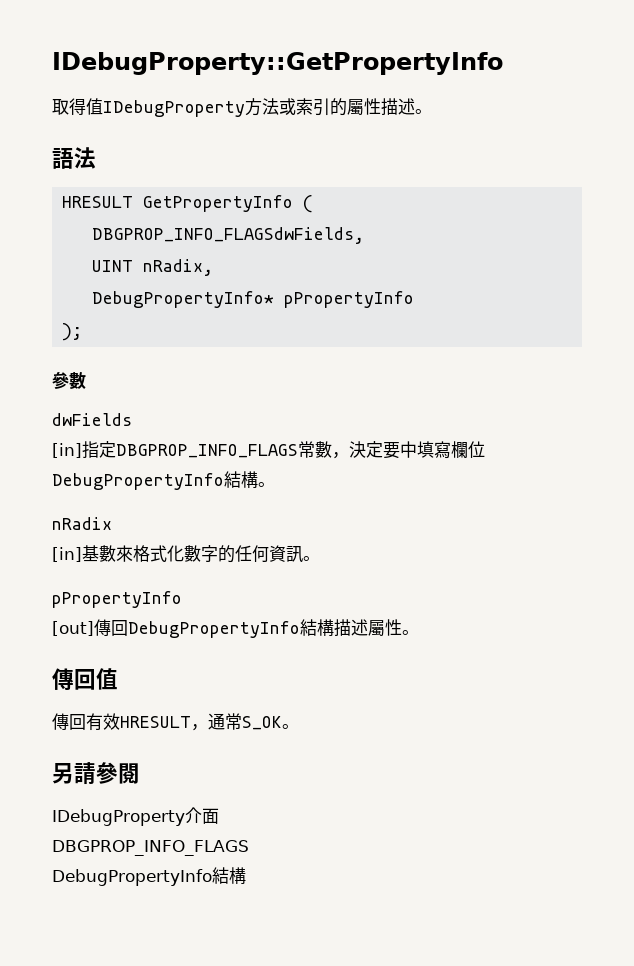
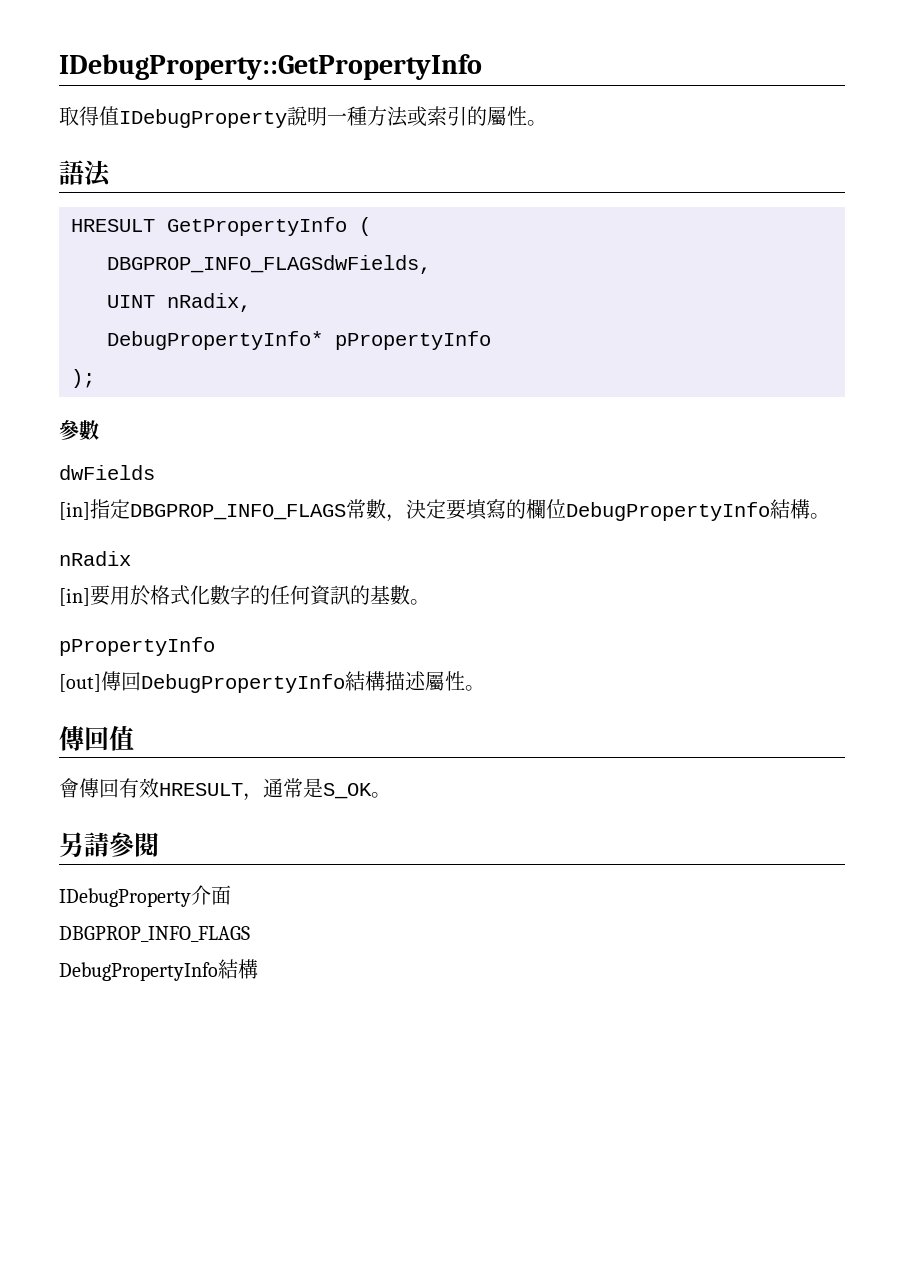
- 取得值IDebugProperty方法或索引的屬性描述。
+ 取得值IDebugProperty說明一種方法或索引的屬性。
- [in]指定DBGPROP_INFO_FLAGS常數，決定要中填寫欄位DebugPropertyInfo結構。
+ [in]指定DBGPROP_INFO_FLAGS常數，決定要填寫的欄位DebugPropertyInfo結構。
- [in]基數來格式化數字的任何資訊。
+ [in]要用於格式化數字的任何資訊的基數。
- 傳回有效HRESULT，通常S_OK。
+ 會傳回有效HRESULT，通常是S_OK。

